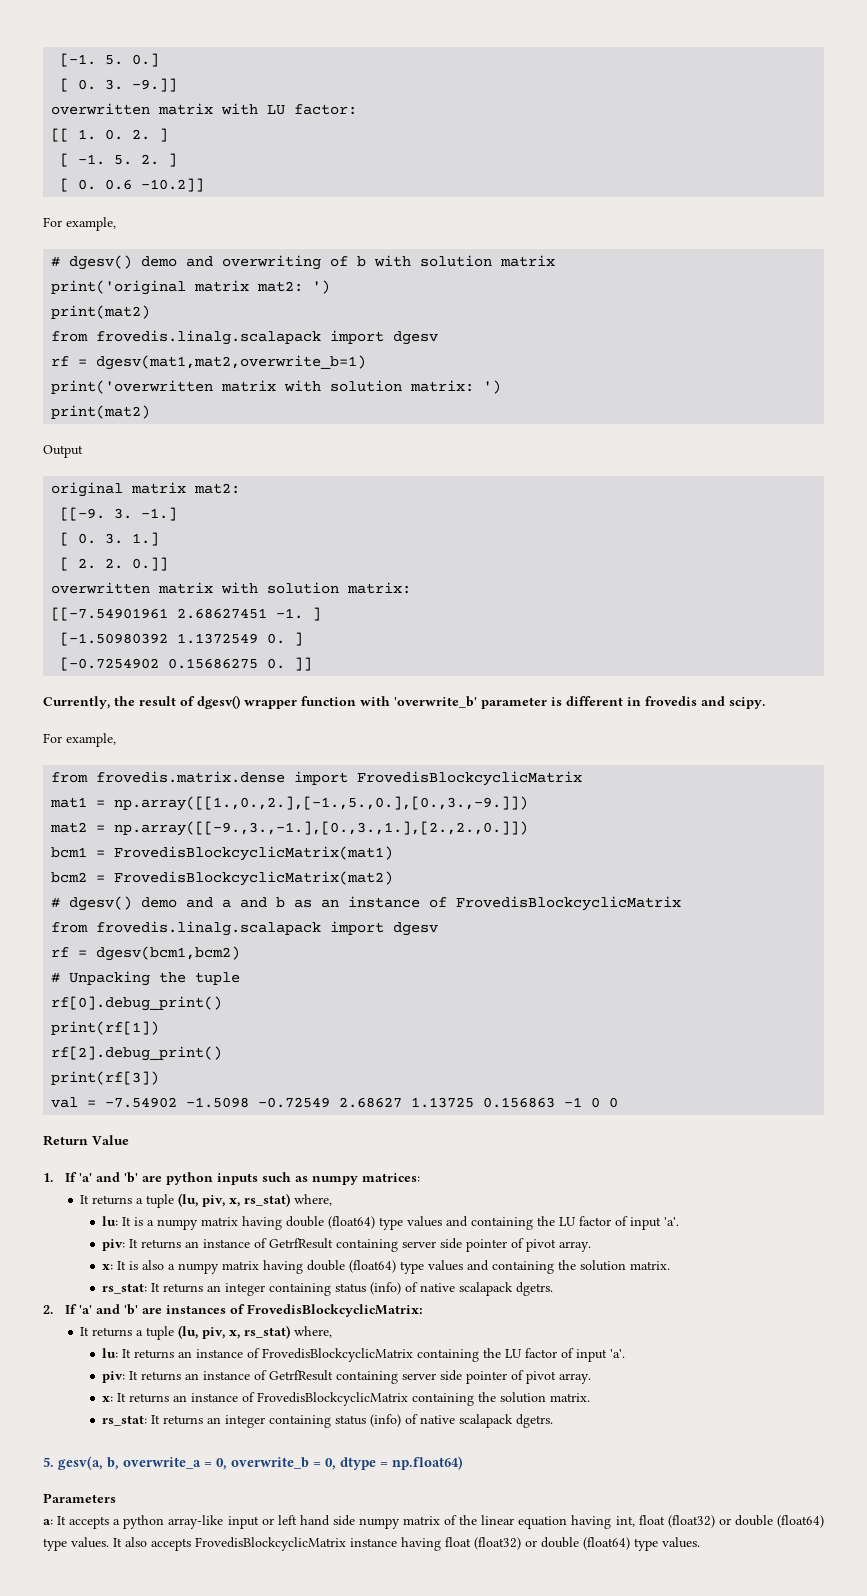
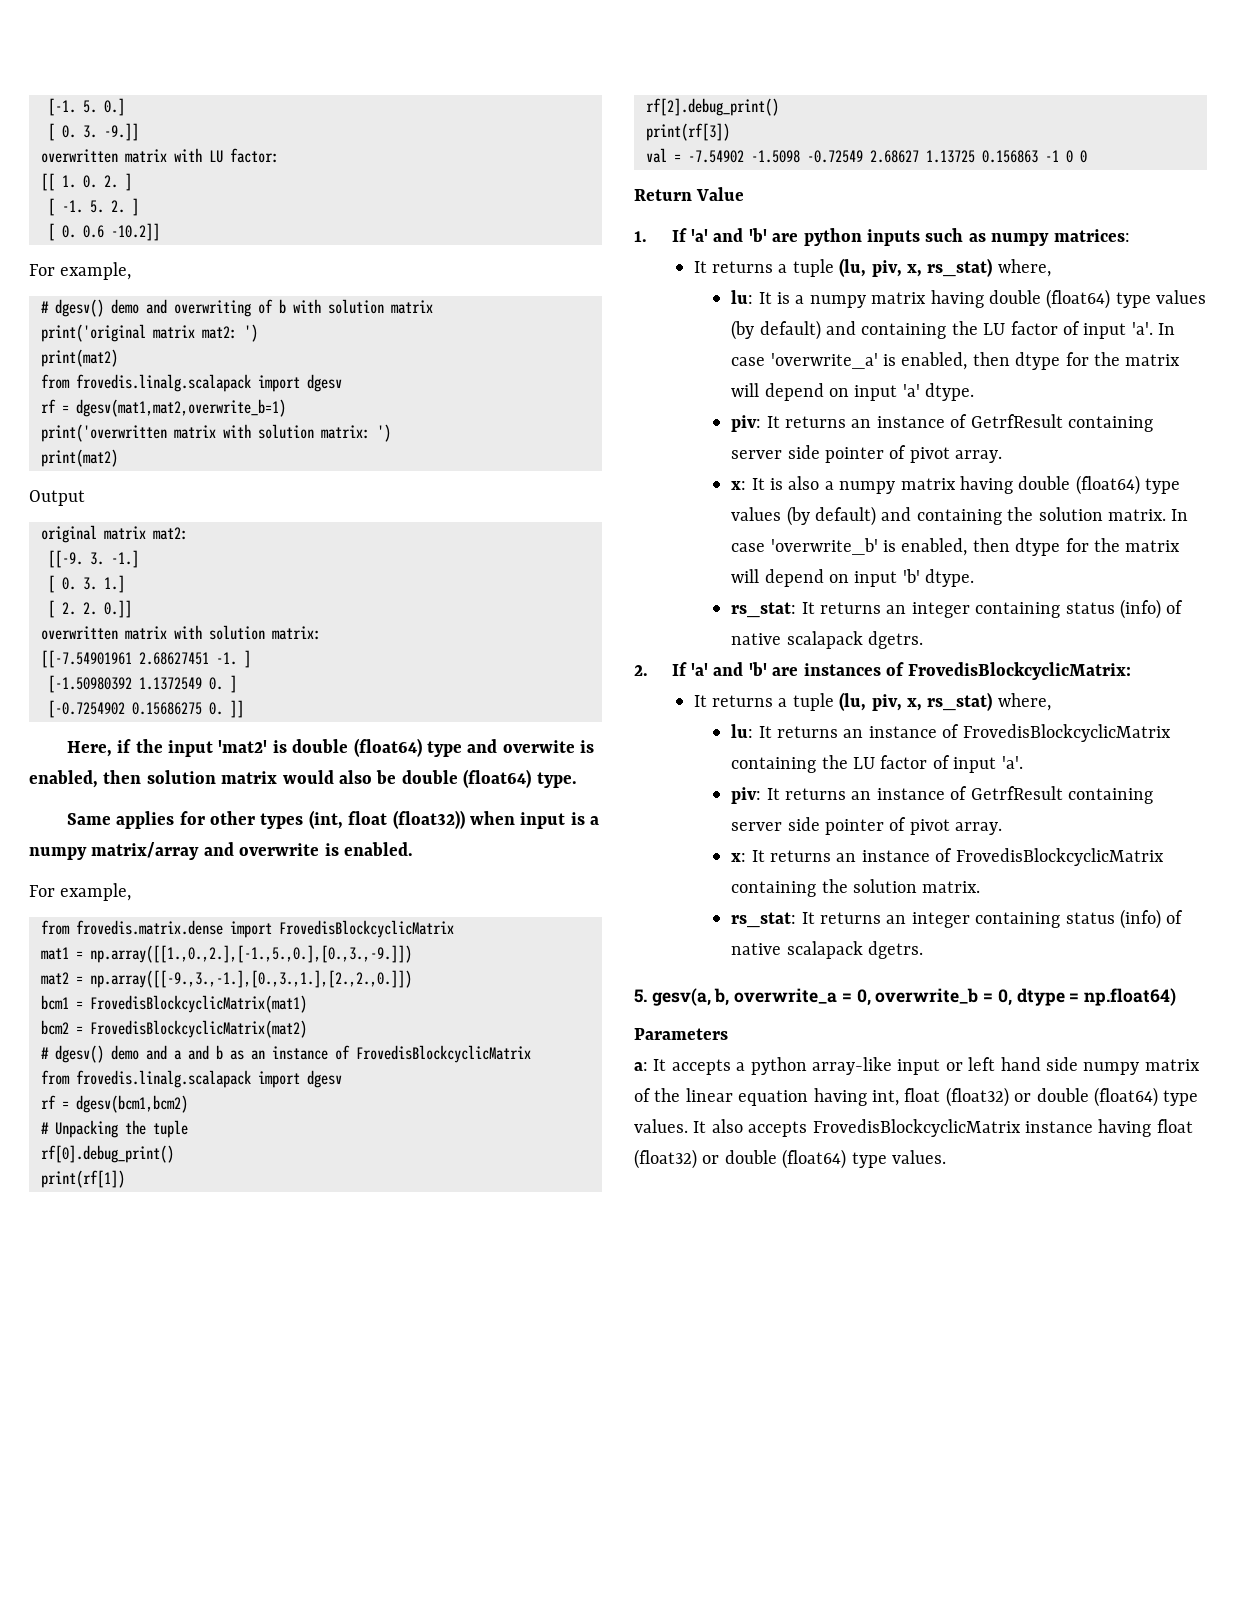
- Currently, the result of dgesv() wrapper function with 'overwrite_b' parameter is different in frovedis and scipy.
+ Here, if the input 'mat2' is double (float64) type and overwite is enabled, then solution matrix would also be double (float64) type.
+ Same applies for other types (int, float (float32)) when input is a numpy matrix/array and overwrite is enabled.
- lu: It is a numpy matrix having double (float64) type values and containing the LU factor of input 'a'.
+ lu: It is a numpy matrix having double (float64) type values (by default) and containing the LU factor of input 'a'. In case 'overwrite_a' is enabled, then dtype for the matrix will depend on input 'a' dtype.
- x: It is also a numpy matrix having double (float64) type values and containing the solution matrix.
+ x: It is also a numpy matrix having double (float64) type values (by default) and containing the solution matrix. In case 'overwrite_b' is enabled, then dtype for the matrix will depend on input 'b' dtype.

